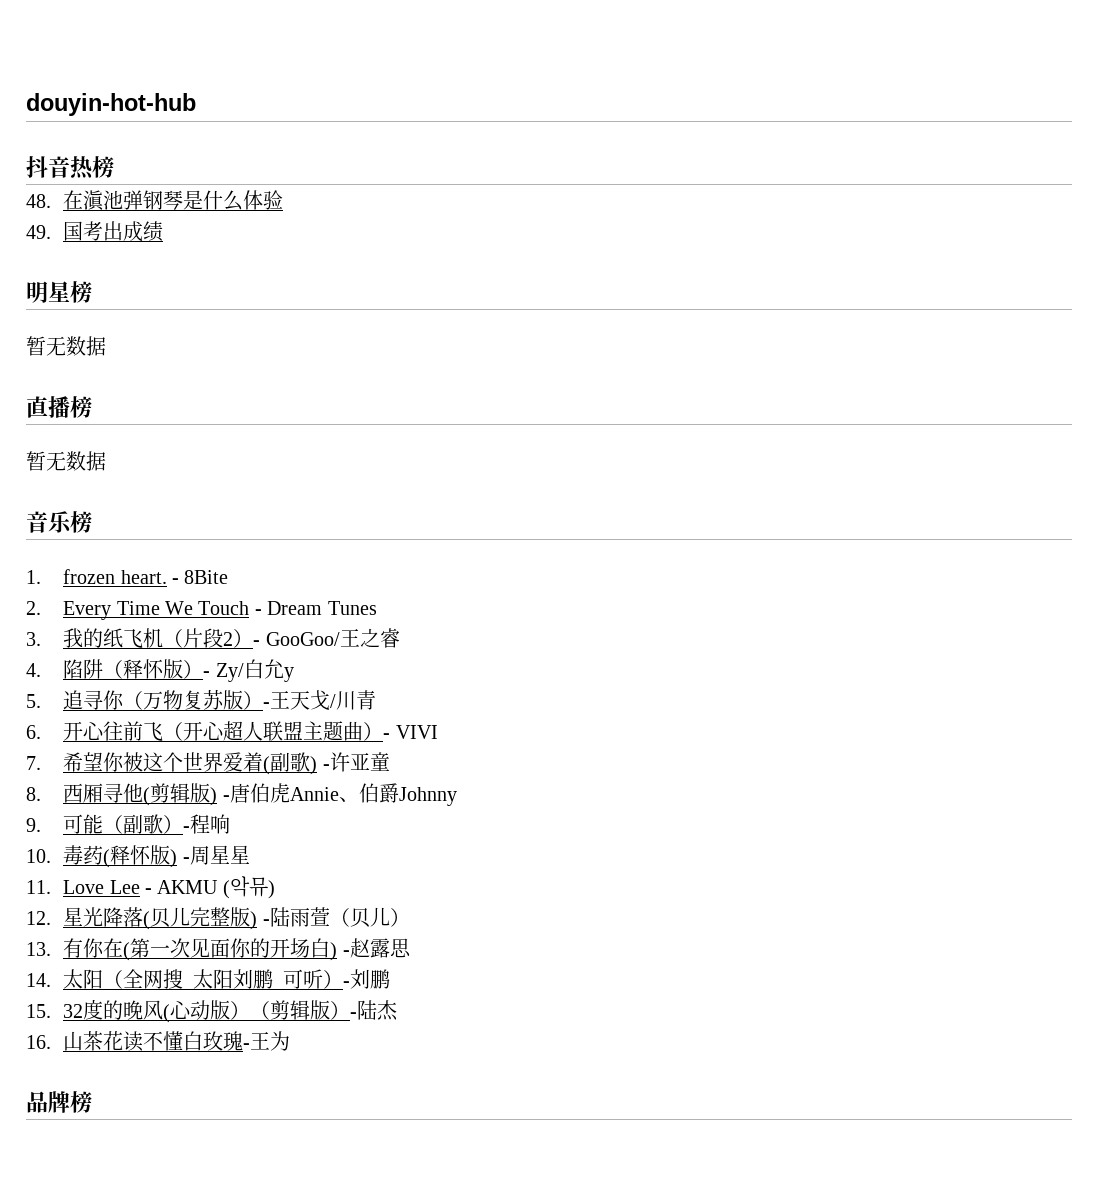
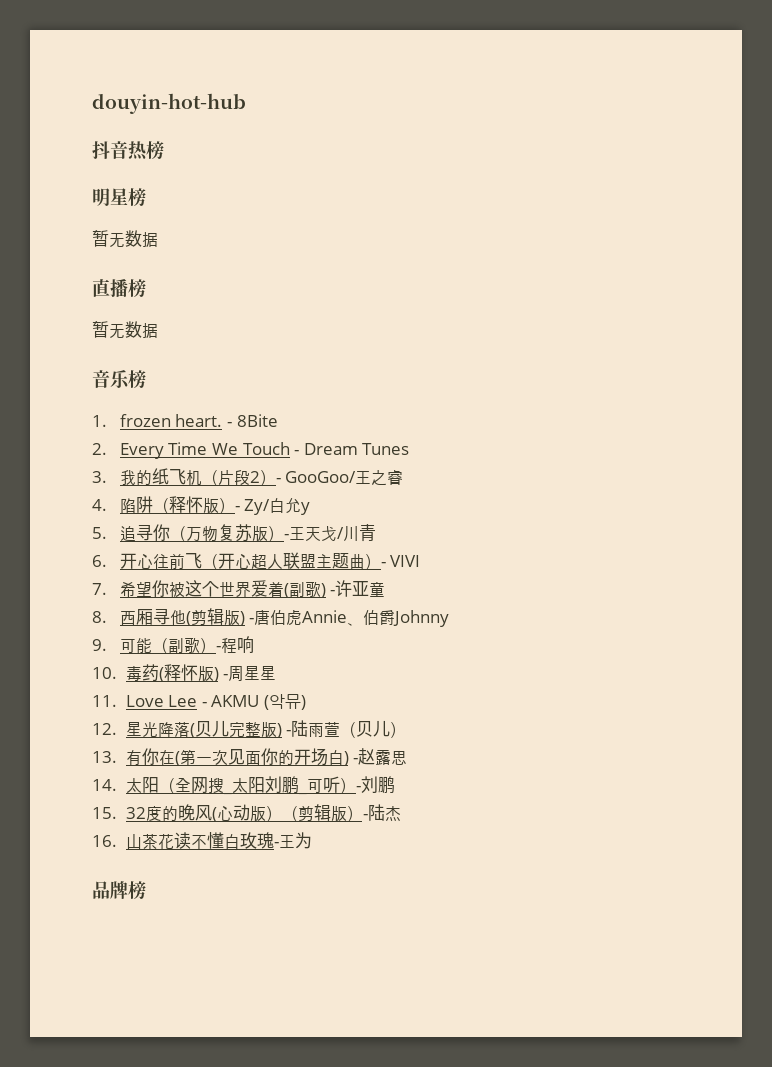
- 48.在滇池弹钢琴是什么体验
- 49.国考出成绩

